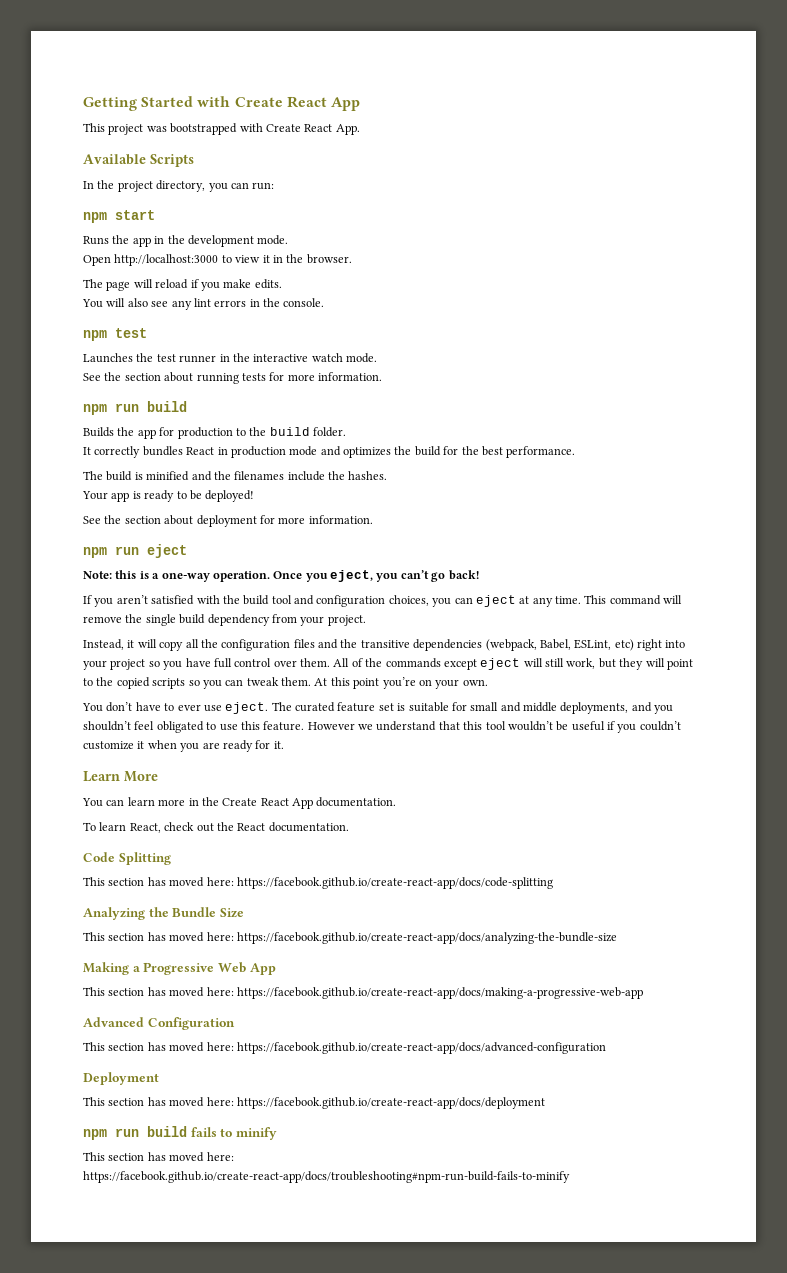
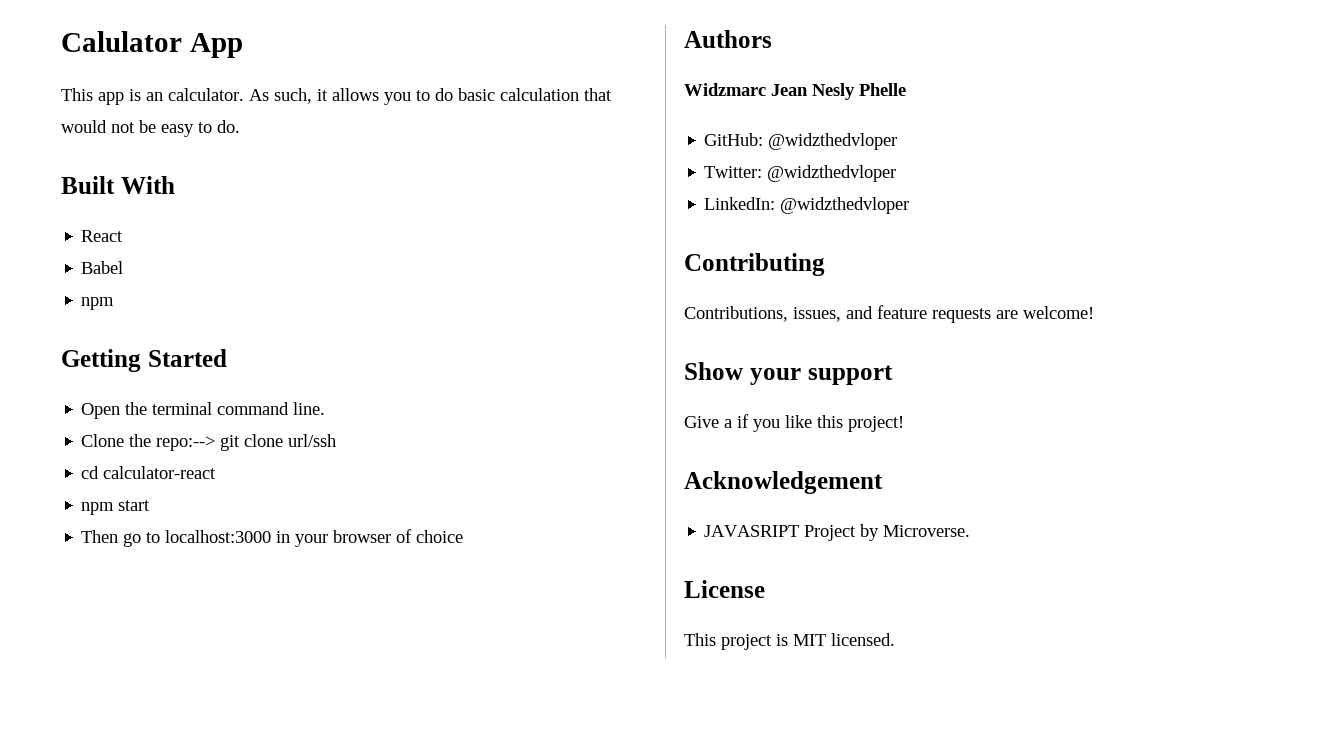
- Getting Started with Create React App
- This project was bootstrapped with Create React App.
- Available Scripts
- In the project directory, you can run:
+ Calulator App
+ This app is an calculator. As such, it allows you to do basic calculation that would not be easy to do.
+ Built With
+ React
+ Babel
+ npm
+ Getting Started
+ Open the terminal command line.
+ Clone the repo:--> git clone url/ssh
+ cd calculator-react
  npm start
- Runs the app in the development mode.
- Open http://localhost:3000 to view it in the browser.
- The page will reload if you make edits.
- You will also see any lint errors in the console.
- npm test
- Launches the test runner in the interactive watch mode.
- See the section about running tests for more information.
- npm run build
- Builds the app for production to the build folder.
- It correctly bundles React in production mode and optimizes the build for the best performance.
- The build is minified and the filenames include the hashes.
- Your app is ready to be deployed!
- See the section about deployment for more information.
- npm run eject
- Note: this is a one-way operation. Once you eject, you can’t go back!
- If you aren’t satisfied with the build tool and configuration choices, you can eject at any time. This command will remove the single build dependency from your project.
- Instead, it will copy all the configuration files and the transitive dependencies (webpack, Babel, ESLint, etc) right into your project so you have full control over them. All of the commands except eject will still work, but they will point to the copied scripts so you can tweak them. At this point you’re on your own.
- You don’t have to ever use eject. The curated feature set is suitable for small and middle deployments, and you shouldn’t feel obligated to use this feature. However we understand that this tool wouldn’t be useful if you couldn’t customize it when you are ready for it.
- Learn More
- You can learn more in the Create React App documentation.
- To learn React, check out the React documentation.
- Code Splitting
- This section has moved here: https://facebook.github.io/create-react-app/docs/code-splitting
- Analyzing the Bundle Size
- This section has moved here: https://facebook.github.io/create-react-app/docs/analyzing-the-bundle-size
- Making a Progressive Web App
- This section has moved here: https://facebook.github.io/create-react-app/docs/making-a-progressive-web-app
- Advanced Configuration
- This section has moved here: https://facebook.github.io/create-react-app/docs/advanced-configuration
- Deployment
- This section has moved here: https://facebook.github.io/create-react-app/docs/deployment
- npm run build fails to minify
- This section has moved here: https://facebook.github.io/create-react-app/docs/troubleshooting#npm-run-build-fails-to-minify
+ Then go to localhost:3000 in your browser of choice
+ Authors
+ Widzmarc Jean Nesly Phelle
+ GitHub: @widzthedvloper
+ Twitter: @widzthedvloper
+ LinkedIn: @widzthedvloper
+ Contributing
+ Contributions, issues, and feature requests are welcome!
+ Show your support
+ Give a if you like this project!
+ Acknowledgement
+ JAVASRIPT Project by Microverse.
+ License
+ This project is MIT licensed.

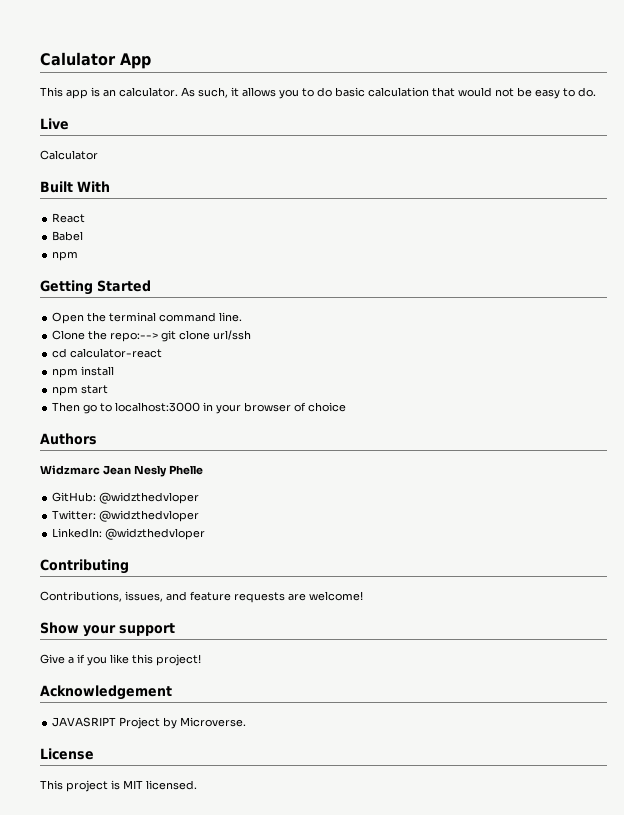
+ Live
+ Calculator
+ npm install

